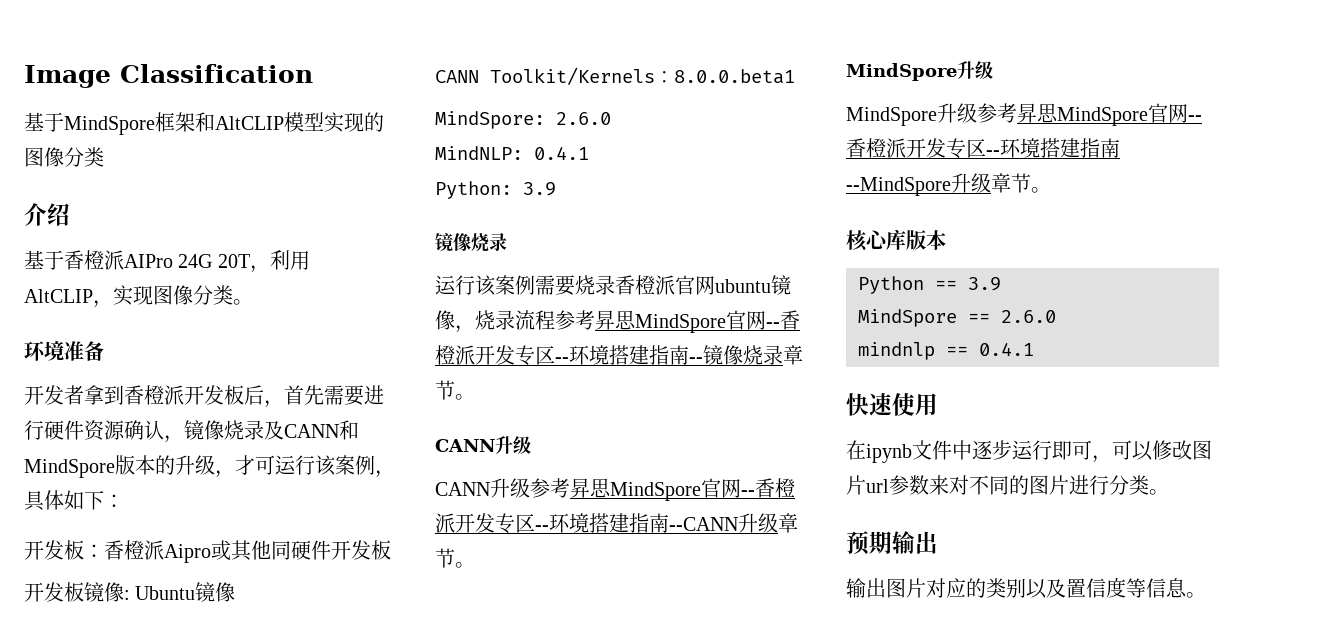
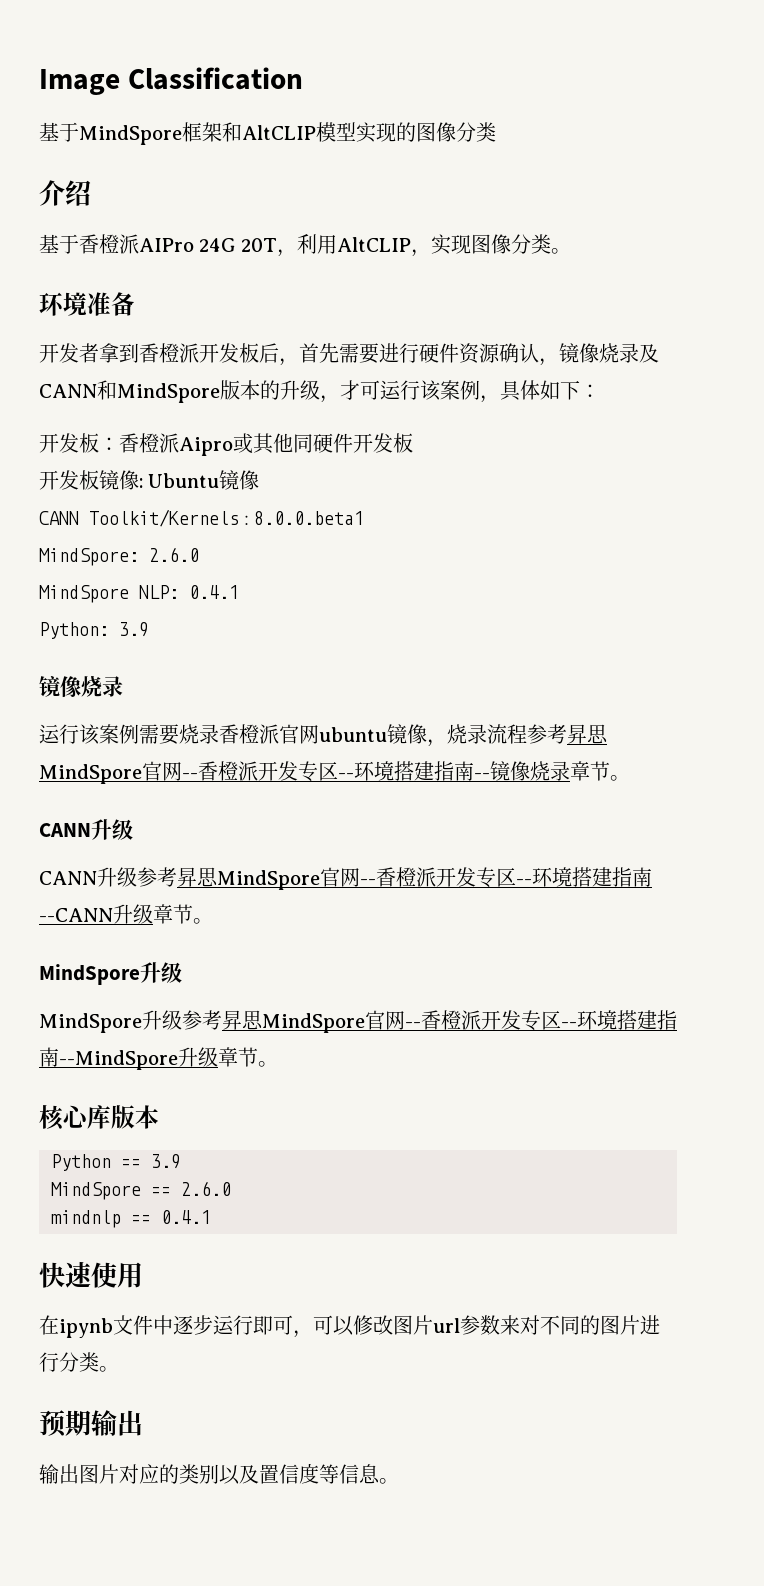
- MindNLP: 0.4.1
+ MindSpore NLP: 0.4.1

